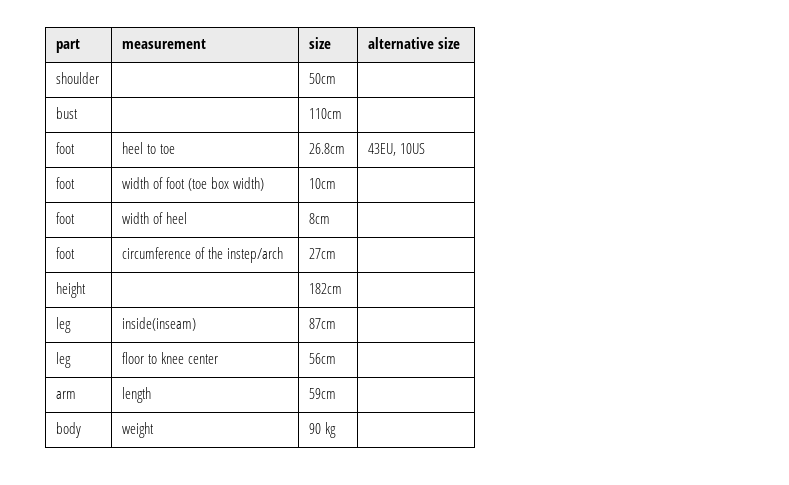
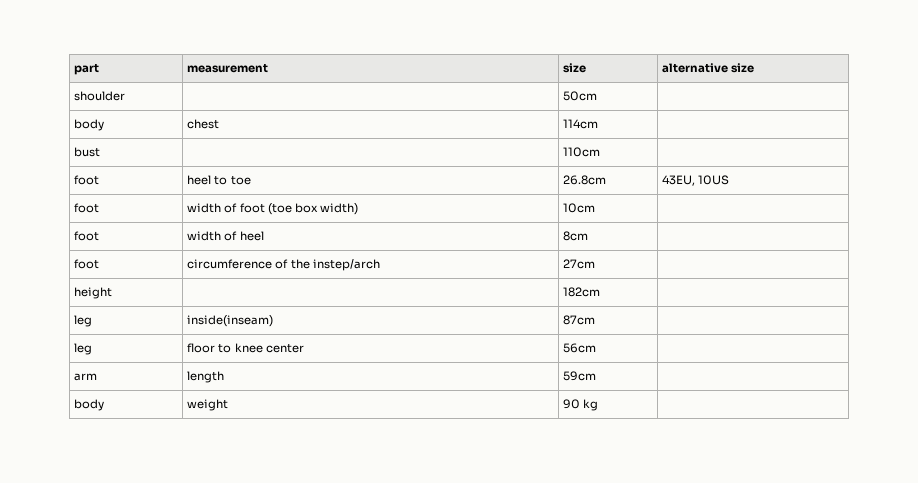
+ body | chest | 114cm |

